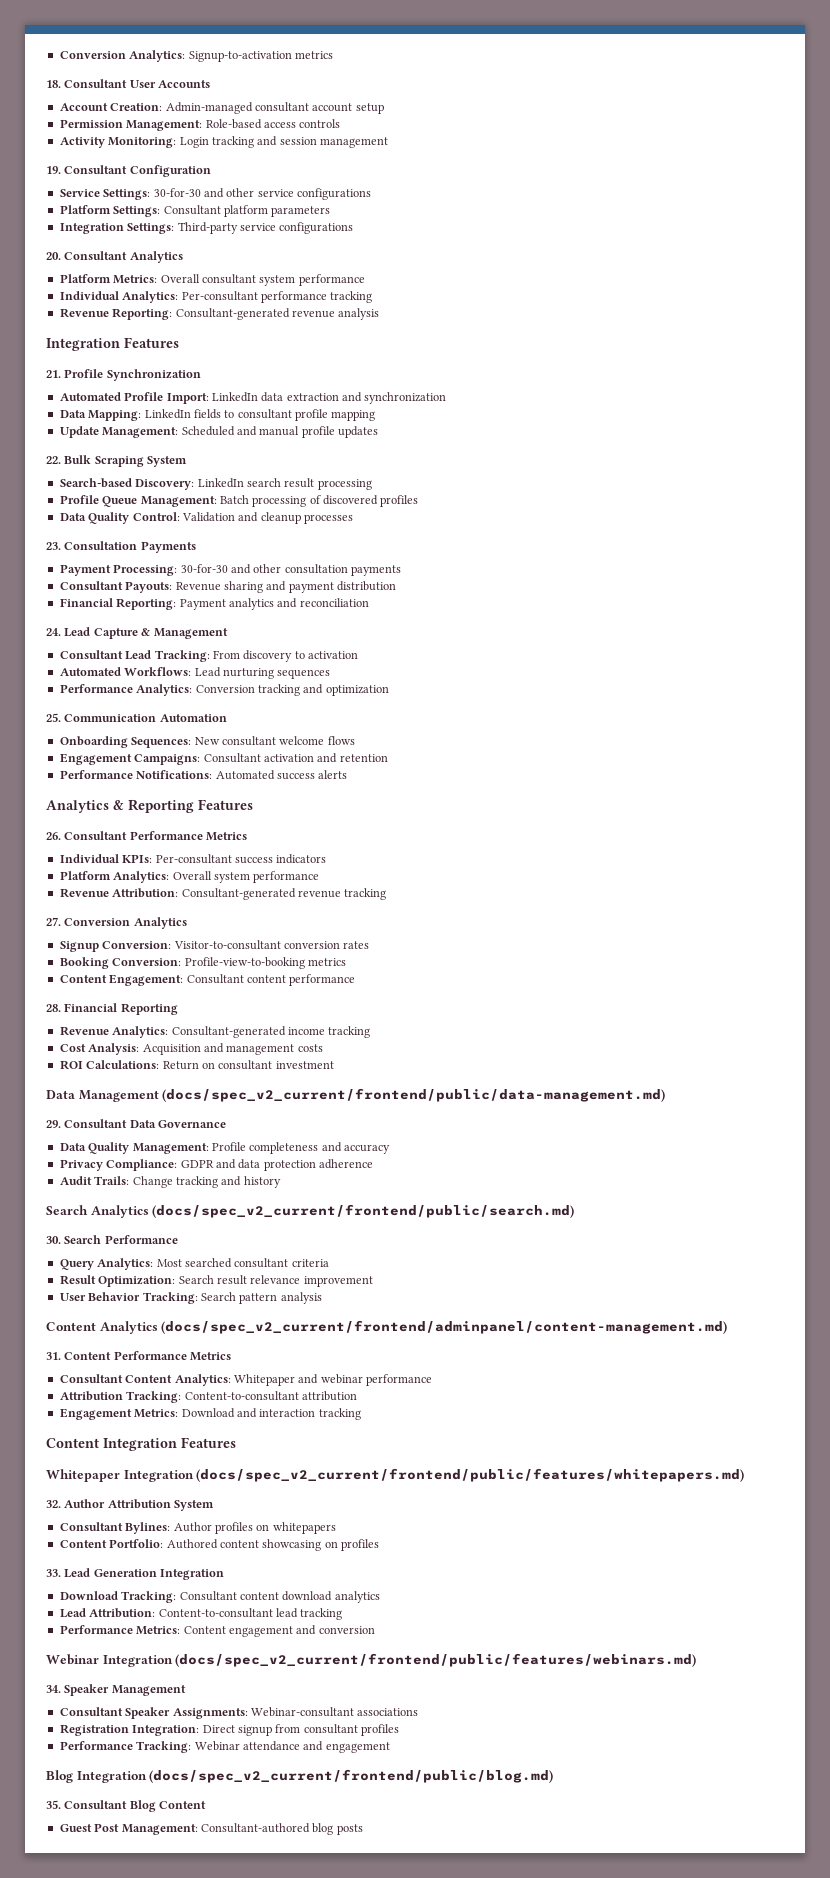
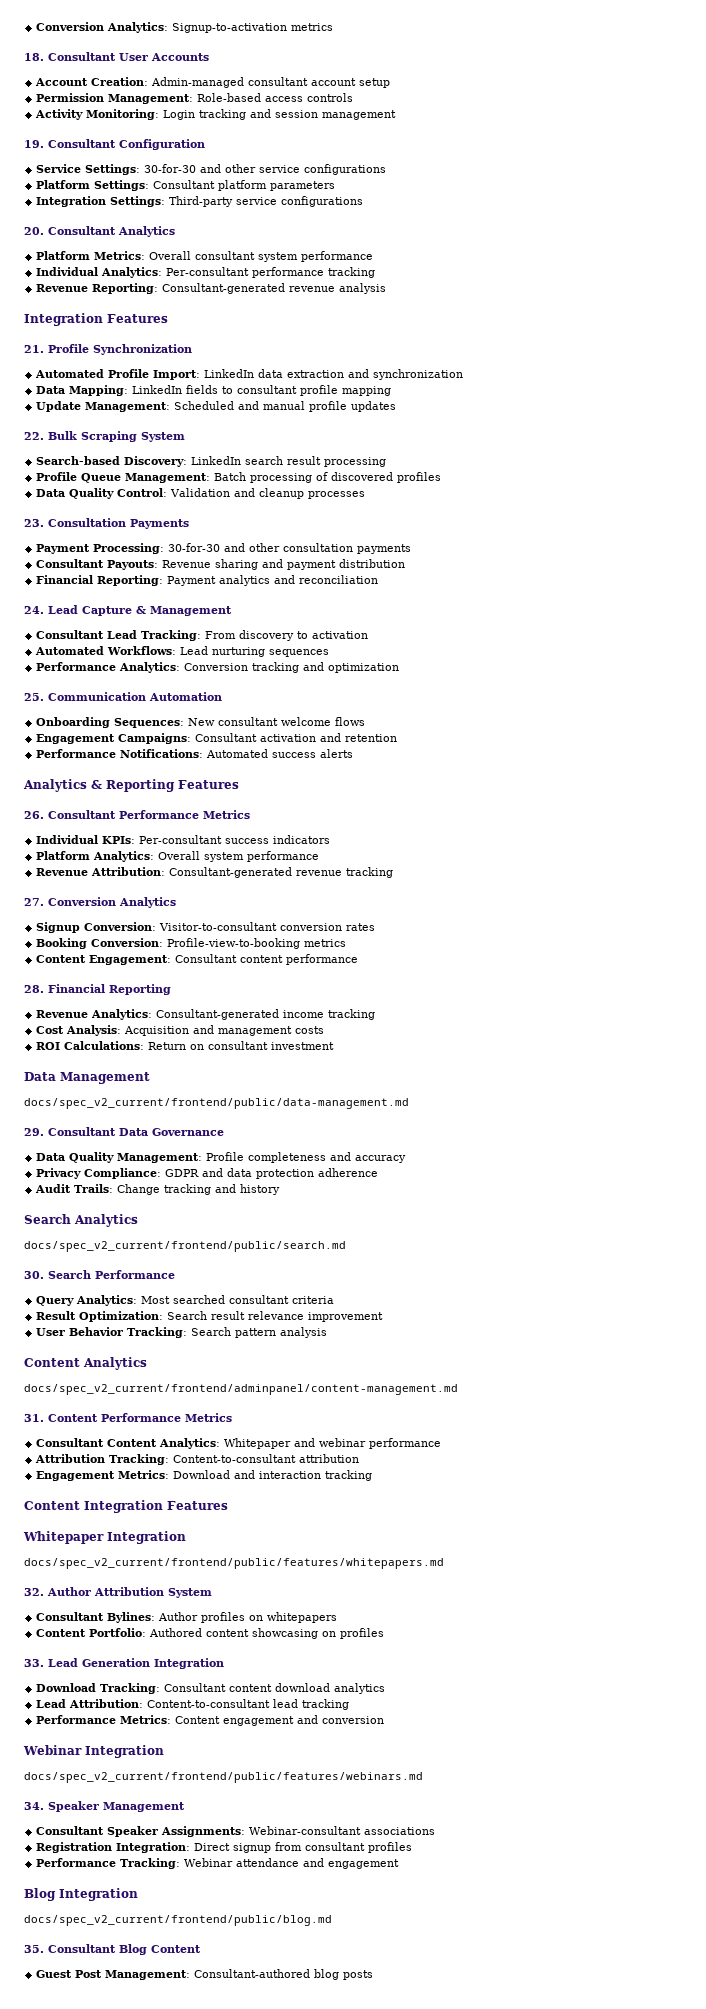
- Data Management (docs/spec_v2_current/frontend/public/data-management.md)
+ Data Management
+ docs/spec_v2_current/frontend/public/data-management.md
- Search Analytics (docs/spec_v2_current/frontend/public/search.md)
+ Search Analytics
+ docs/spec_v2_current/frontend/public/search.md
- Content Analytics (docs/spec_v2_current/frontend/adminpanel/content-management.md)
+ Content Analytics
+ docs/spec_v2_current/frontend/adminpanel/content-management.md
- Whitepaper Integration (docs/spec_v2_current/frontend/public/features/whitepapers.md)
+ Whitepaper Integration
+ docs/spec_v2_current/frontend/public/features/whitepapers.md
- Webinar Integration (docs/spec_v2_current/frontend/public/features/webinars.md)
+ Webinar Integration
+ docs/spec_v2_current/frontend/public/features/webinars.md
- Blog Integration (docs/spec_v2_current/frontend/public/blog.md)
+ Blog Integration
+ docs/spec_v2_current/frontend/public/blog.md

